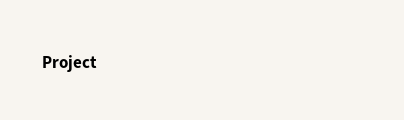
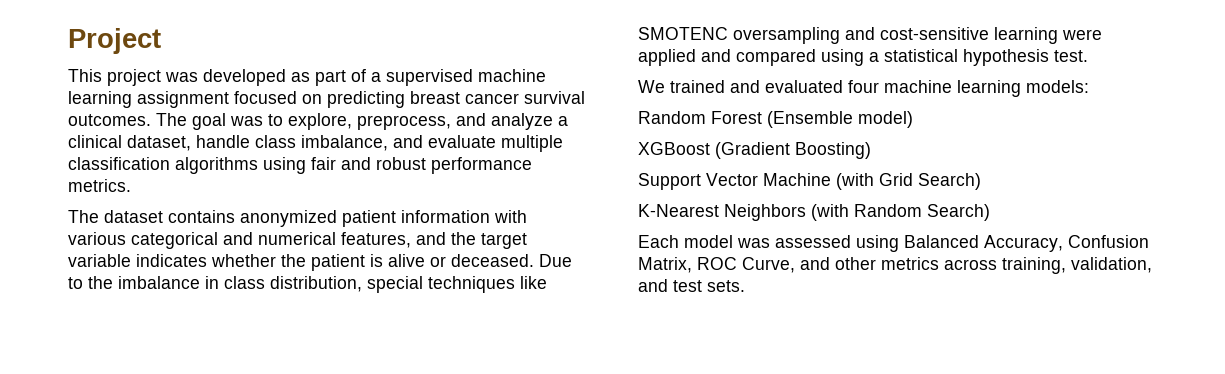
+ This project was developed as part of a supervised machine learning assignment focused on predicting breast cancer survival outcomes. The goal was to explore, preprocess, and analyze a clinical dataset, handle class imbalance, and evaluate multiple classification algorithms using fair and robust performance metrics.
+ The dataset contains anonymized patient information with various categorical and numerical features, and the target variable indicates whether the patient is alive or deceased. Due to the imbalance in class distribution, special techniques like SMOTENC oversampling and cost-sensitive learning were applied and compared using a statistical hypothesis test.
+ We trained and evaluated four machine learning models:
+ Random Forest (Ensemble model)
+ XGBoost (Gradient Boosting)
+ Support Vector Machine (with Grid Search)
+ K-Nearest Neighbors (with Random Search)
+ Each model was assessed using Balanced Accuracy, Confusion Matrix, ROC Curve, and other metrics across training, validation, and test sets.

